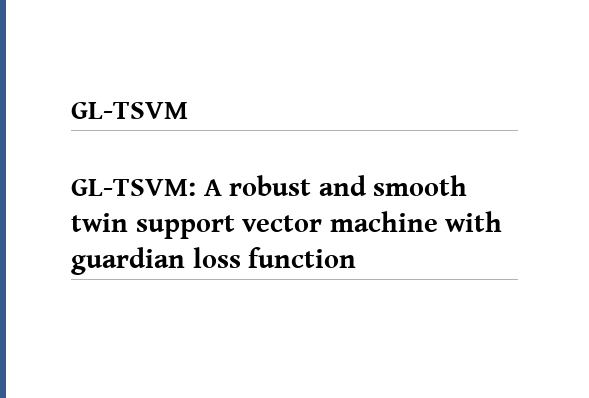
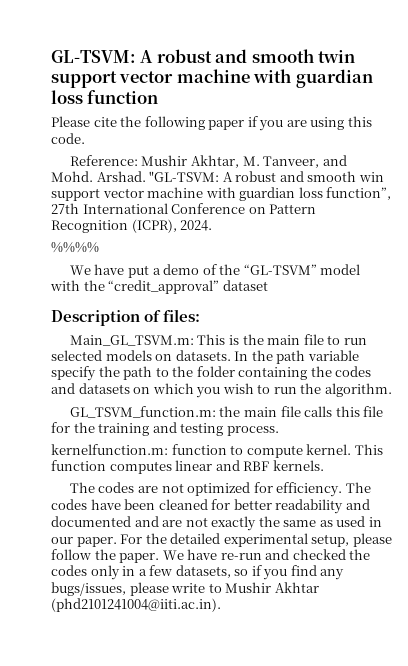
- GL-TSVM
+ Please cite the following paper if you are using this code.
+ Reference: Mushir Akhtar, M. Tanveer, and Mohd. Arshad. "GL-TSVM: A robust and smooth win support vector machine with guardian loss function”, 27th International Conference on Pattern Recognition (ICPR), 2024.
+ %%%%
+ We have put a demo of the “GL-TSVM” model with the “credit_approval” dataset
+ Description of files:
+ Main_GL_TSVM.m: This is the main file to run selected models on datasets. In the path variable specify the path to the folder containing the codes and datasets on which you wish to run the algorithm.
+ GL_TSVM_function.m: the main file calls this file for the training and testing process.
+ kernelfunction.m: function to compute kernel. This function computes linear and RBF kernels.
+ The codes are not optimized for efficiency. The codes have been cleaned for better readability and documented and are not exactly the same as used in our paper. For the detailed experimental setup, please follow the paper. We have re-run and checked the codes only in a few datasets, so if you find any bugs/issues, please write to Mushir Akhtar (phd2101241004@iiti.ac.in).

